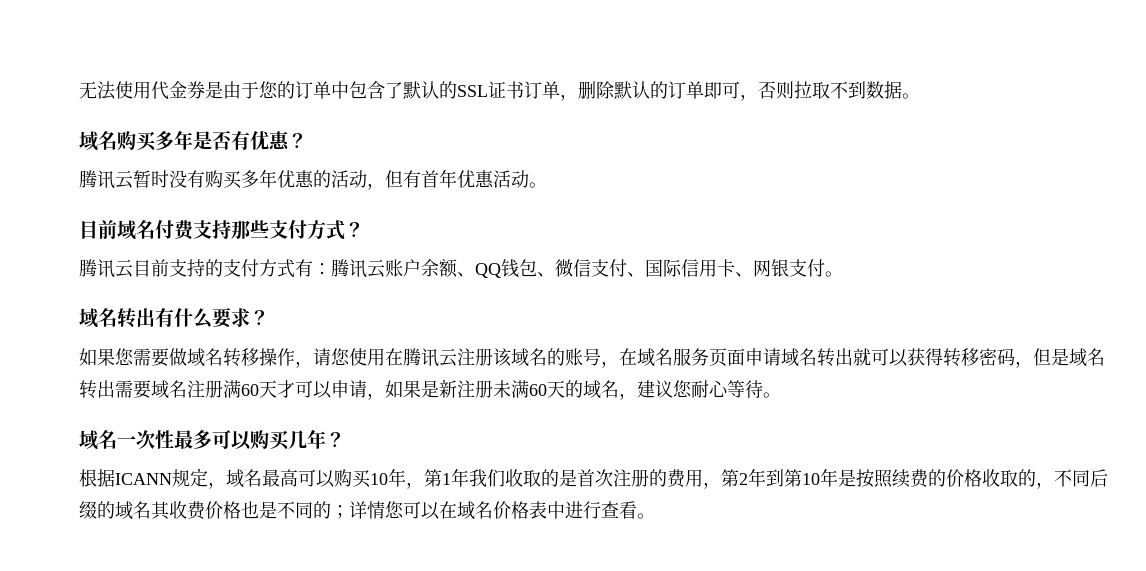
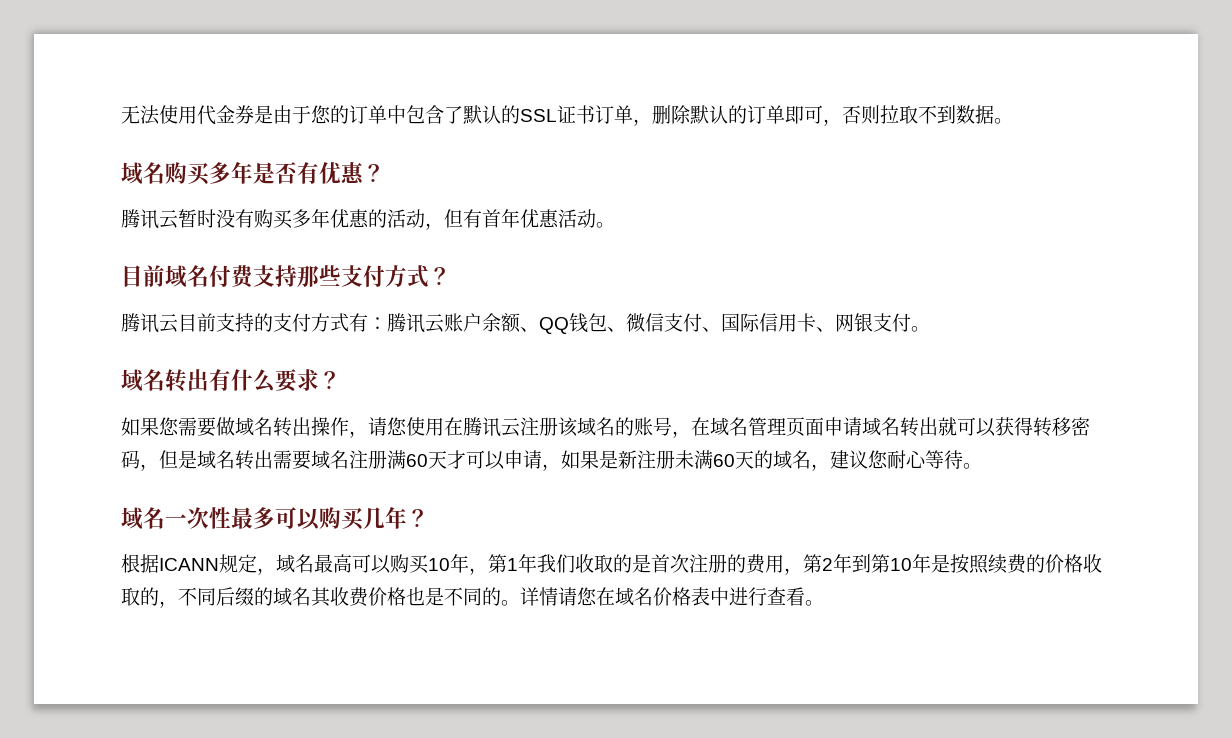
- 如果您需要做域名转移操作，请您使用在腾讯云注册该域名的账号，在域名服务页面申请域名转出就可以获得转移密码，但是域名转出需要域名注册满60天才可以申请，如果是新注册未满60天的域名，建议您耐心等待。
+ 如果您需要做域名转出操作，请您使用在腾讯云注册该域名的账号，在域名管理页面申请域名转出就可以获得转移密码，但是域名转出需要域名注册满60天才可以申请，如果是新注册未满60天的域名，建议您耐心等待。
- 根据ICANN规定，域名最高可以购买10年，第1年我们收取的是首次注册的费用，第2年到第10年是按照续费的价格收取的，不同后缀的域名其收费价格也是不同的；详情您可以在域名价格表中进行查看。
+ 根据ICANN规定，域名最高可以购买10年，第1年我们收取的是首次注册的费用，第2年到第10年是按照续费的价格收取的，不同后缀的域名其收费价格也是不同的。详情请您在域名价格表中进行查看。

